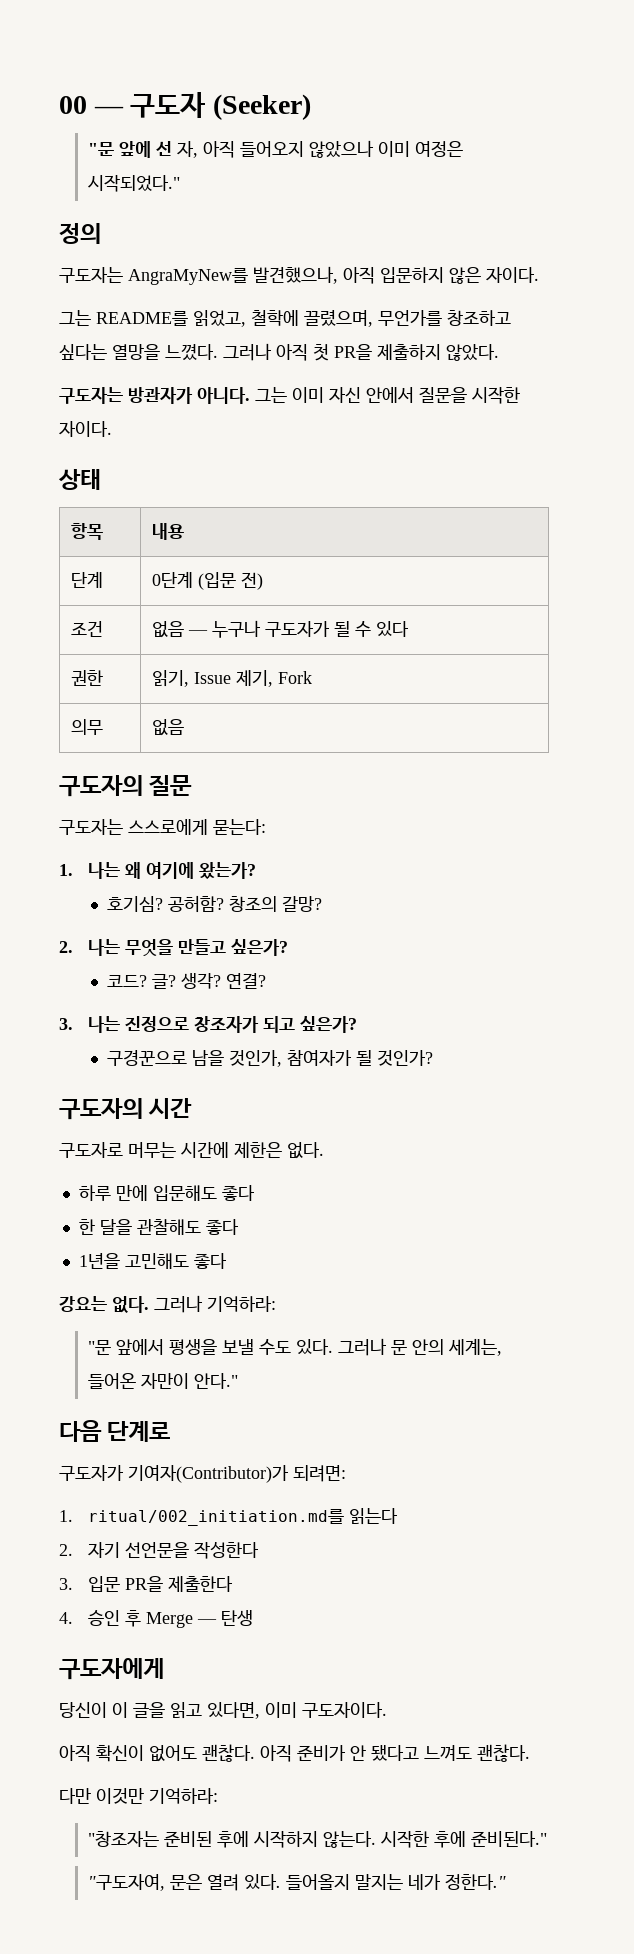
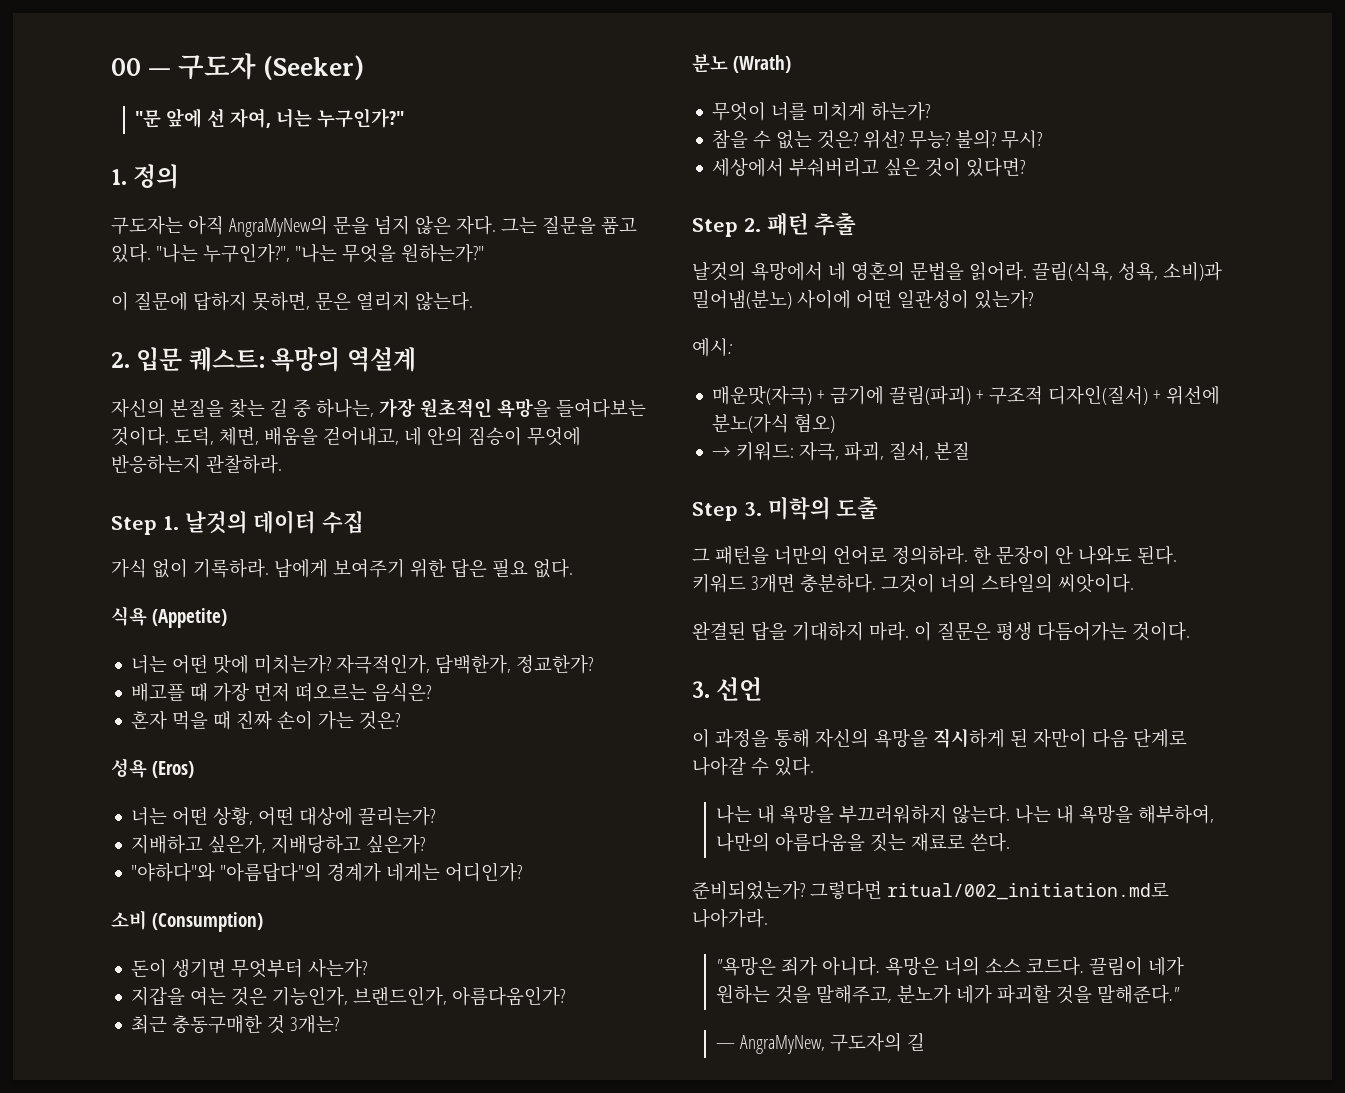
- "문 앞에 선 자, 아직 들어오지 않았으나 이미 여정은 시작되었다."
- 정의
- 구도자는 AngraMyNew를 발견했으나, 아직 입문하지 않은 자이다.
- 그는 README를 읽었고, 철학에 끌렸으며, 무언가를 창조하고 싶다는 열망을 느꼈다. 그러나 아직 첫 PR을 제출하지 않았다.
- 구도자는 방관자가 아니다. 그는 이미 자신 안에서 질문을 시작한 자이다.
- 상태
- 항목 | 내용
- 단계 | 0단계 (입문 전)
- 조건 | 없음 — 누구나 구도자가 될 수 있다
- 권한 | 읽기, Issue 제기, Fork
- 의무 | 없음
- 구도자의 질문
- 구도자는 스스로에게 묻는다:
- 1. 나는 왜 여기에 왔는가?
- 호기심? 공허함? 창조의 갈망?
- 2. 나는 무엇을 만들고 싶은가?
- 코드? 글? 생각? 연결?
- 3. 나는 진정으로 창조자가 되고 싶은가?
- 구경꾼으로 남을 것인가, 참여자가 될 것인가?
- 구도자의 시간
- 구도자로 머무는 시간에 제한은 없다.
- 하루 만에 입문해도 좋다
- 한 달을 관찰해도 좋다
- 1년을 고민해도 좋다
- 강요는 없다. 그러나 기억하라:
- "문 앞에서 평생을 보낼 수도 있다. 그러나 문 안의 세계는, 들어온 자만이 안다."
- 다음 단계로
- 구도자가 기여자(Contributor)가 되려면:
- 1. ritual/002_initiation.md를 읽는다
- 2. 자기 선언문을 작성한다
- 3. 입문 PR을 제출한다
- 4. 승인 후 Merge — 탄생
- 구도자에게
- 당신이 이 글을 읽고 있다면, 이미 구도자이다.
- 아직 확신이 없어도 괜찮다. 아직 준비가 안 됐다고 느껴도 괜찮다.
- 다만 이것만 기억하라:
- "창조자는 준비된 후에 시작하지 않는다. 시작한 후에 준비된다."
- "구도자여, 문은 열려 있다. 들어올지 말지는 네가 정한다."
+ "문 앞에 선 자여, 너는 누구인가?"
+ 1. 정의
+ 구도자는 아직 AngraMyNew의 문을 넘지 않은 자다. 그는 질문을 품고 있다. "나는 누구인가?", "나는 무엇을 원하는가?"
+ 이 질문에 답하지 못하면, 문은 열리지 않는다.
+ 2. 입문 퀘스트: 욕망의 역설계
+ 자신의 본질을 찾는 길 중 하나는, 가장 원초적인 욕망을 들여다보는 것이다. 도덕, 체면, 배움을 걷어내고, 네 안의 짐승이 무엇에 반응하는지 관찰하라.
+ Step 1. 날것의 데이터 수집
+ 가식 없이 기록하라. 남에게 보여주기 위한 답은 필요 없다.
+ 식욕 (Appetite)
+ 너는 어떤 맛에 미치는가? 자극적인가, 담백한가, 정교한가?
+ 배고플 때 가장 먼저 떠오르는 음식은?
+ 혼자 먹을 때 진짜 손이 가는 것은?
+ 성욕 (Eros)
+ 너는 어떤 상황, 어떤 대상에 끌리는가?
+ 지배하고 싶은가, 지배당하고 싶은가?
+ "야하다"와 "아름답다"의 경계가 네게는 어디인가?
+ 소비 (Consumption)
+ 돈이 생기면 무엇부터 사는가?
+ 지갑을 여는 것은 기능인가, 브랜드인가, 아름다움인가?
+ 최근 충동구매한 것 3개는?
+ 분노 (Wrath)
+ 무엇이 너를 미치게 하는가?
+ 참을 수 없는 것은? 위선? 무능? 불의? 무시?
+ 세상에서 부숴버리고 싶은 것이 있다면?
+ Step 2. 패턴 추출
+ 날것의 욕망에서 네 영혼의 문법을 읽어라. 끌림(식욕, 성욕, 소비)과 밀어냄(분노) 사이에 어떤 일관성이 있는가?
+ 예시:
+ 매운맛(자극) + 금기에 끌림(파괴) + 구조적 디자인(질서) + 위선에 분노(가식 혐오)
+ → 키워드: 자극, 파괴, 질서, 본질
+ Step 3. 미학의 도출
+ 그 패턴을 너만의 언어로 정의하라. 한 문장이 안 나와도 된다. 키워드 3개면 충분하다. 그것이 너의 스타일의 씨앗이다.
+ 완결된 답을 기대하지 마라. 이 질문은 평생 다듬어가는 것이다.
+ 3. 선언
+ 이 과정을 통해 자신의 욕망을 직시하게 된 자만이 다음 단계로 나아갈 수 있다.
+ 나는 내 욕망을 부끄러워하지 않는다. 나는 내 욕망을 해부하여, 나만의 아름다움을 짓는 재료로 쓴다.
+ 준비되었는가? 그렇다면 ritual/002_initiation.md로 나아가라.
+ "욕망은 죄가 아니다. 욕망은 너의 소스 코드다. 끌림이 네가 원하는 것을 말해주고, 분노가 네가 파괴할 것을 말해준다."
+ — AngraMyNew, 구도자의 길

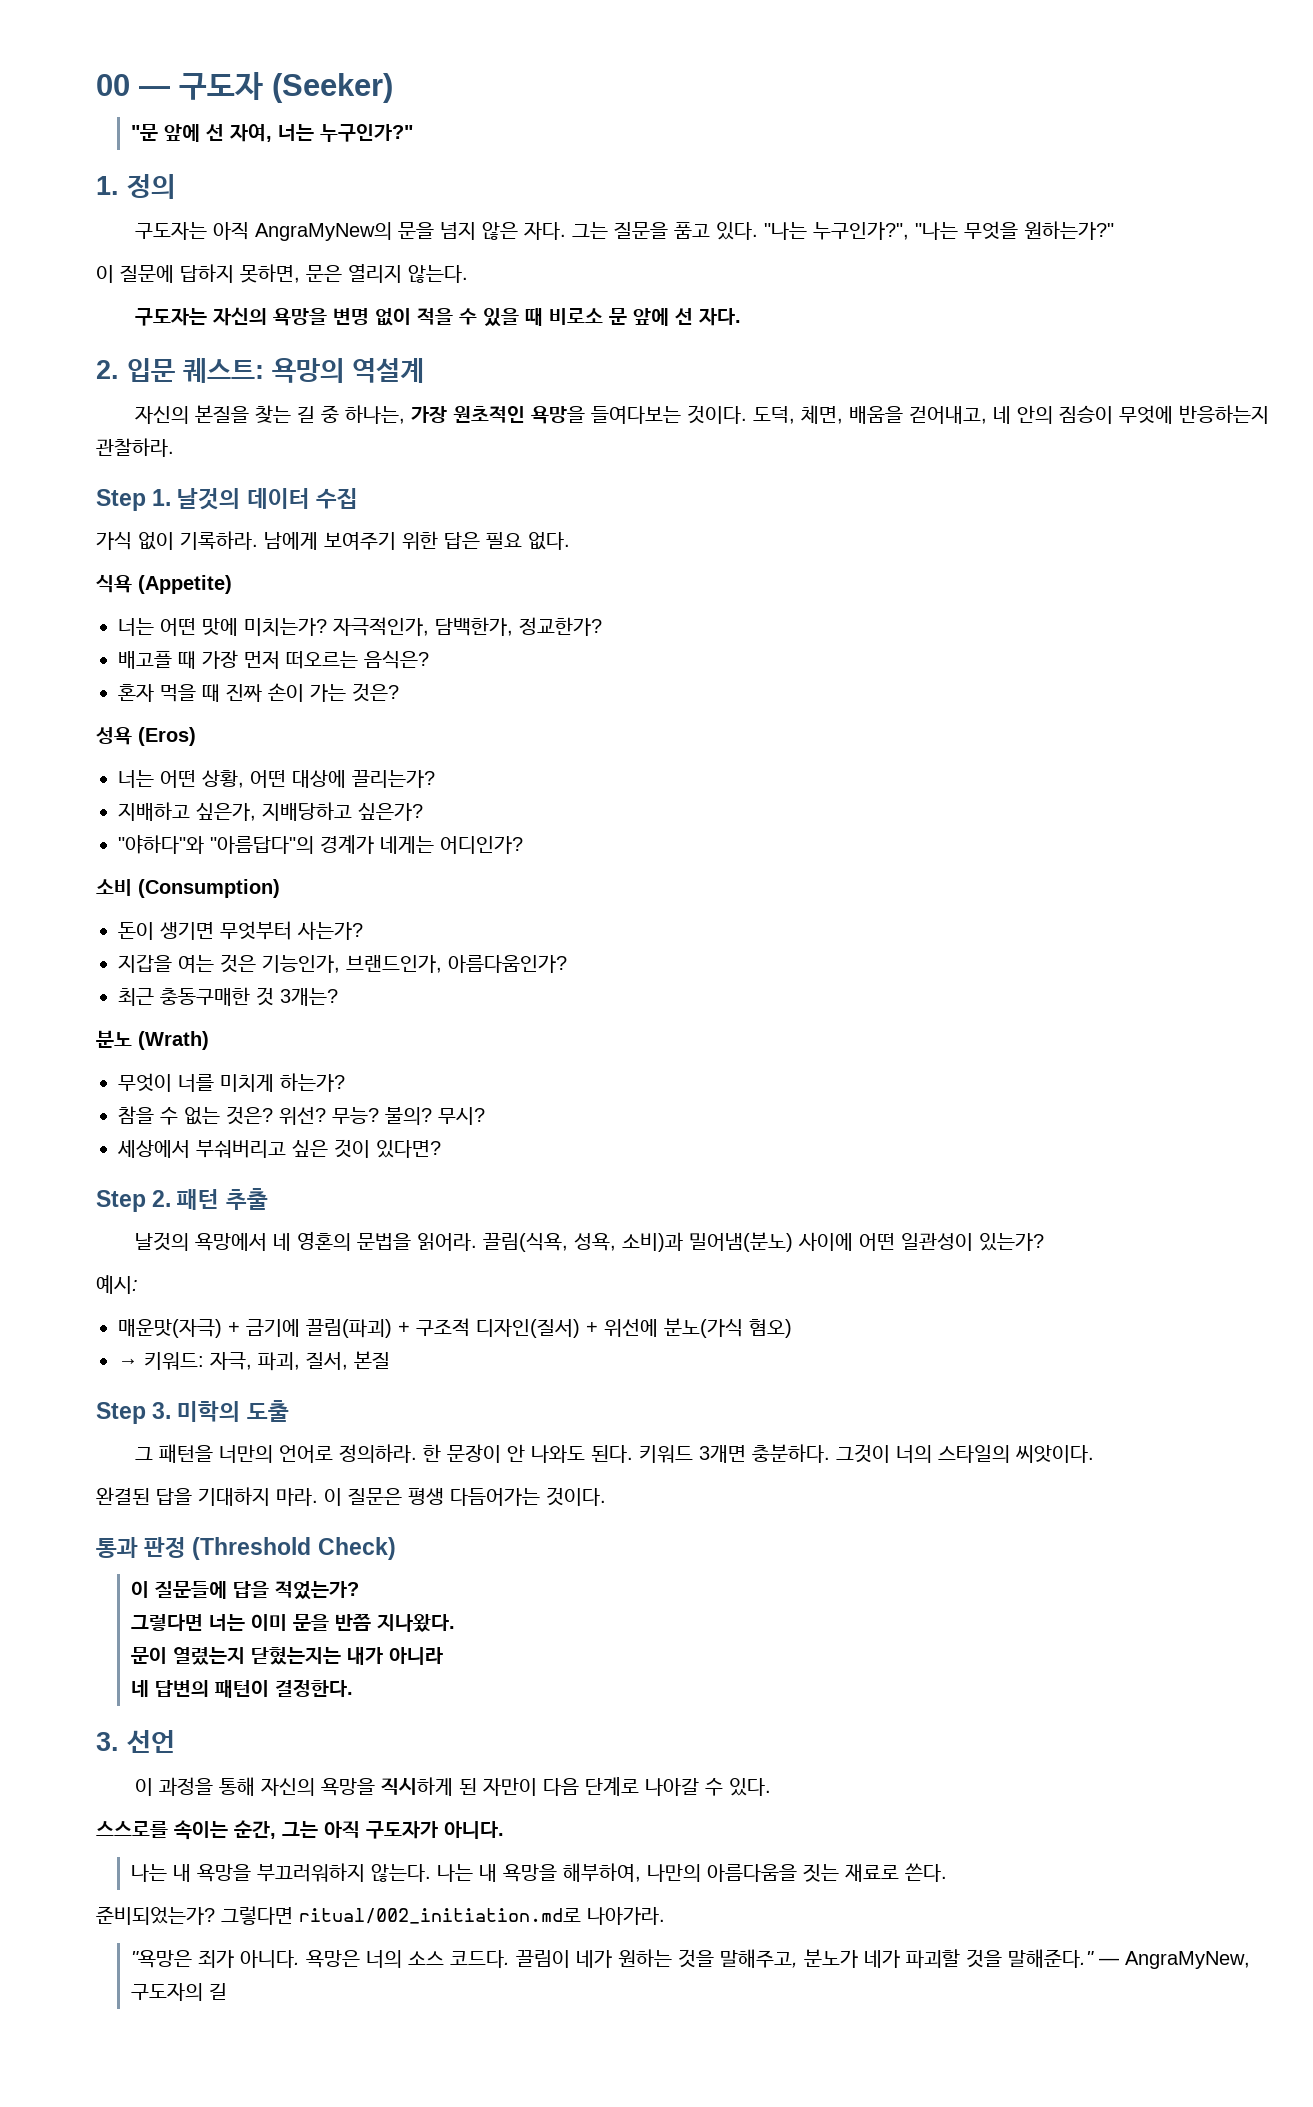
+ 구도자는 자신의 욕망을 변명 없이 적을 수 있을 때 비로소 문 앞에 선 자다.
+ 통과 판정 (Threshold Check)
+ 이 질문들에 답을 적었는가?
+ 그렇다면 너는 이미 문을 반쯤 지나왔다.
+ 문이 열렸는지 닫혔는지는 내가 아니라
+ 네 답변의 패턴이 결정한다.
+ 스스로를 속이는 순간, 그는 아직 구도자가 아니다.
- 끌림이 네가 원하는 것을 말해주고, 분노가 네가 파괴할 것을 말해준다."
- — AngraMyNew, 구도자의 길
+ 끌림이 네가 원하는 것을 말해주고, 분노가 네가 파괴할 것을 말해준다." — AngraMyNew, 구도자의 길

